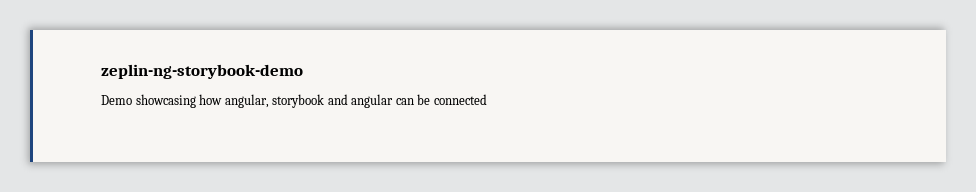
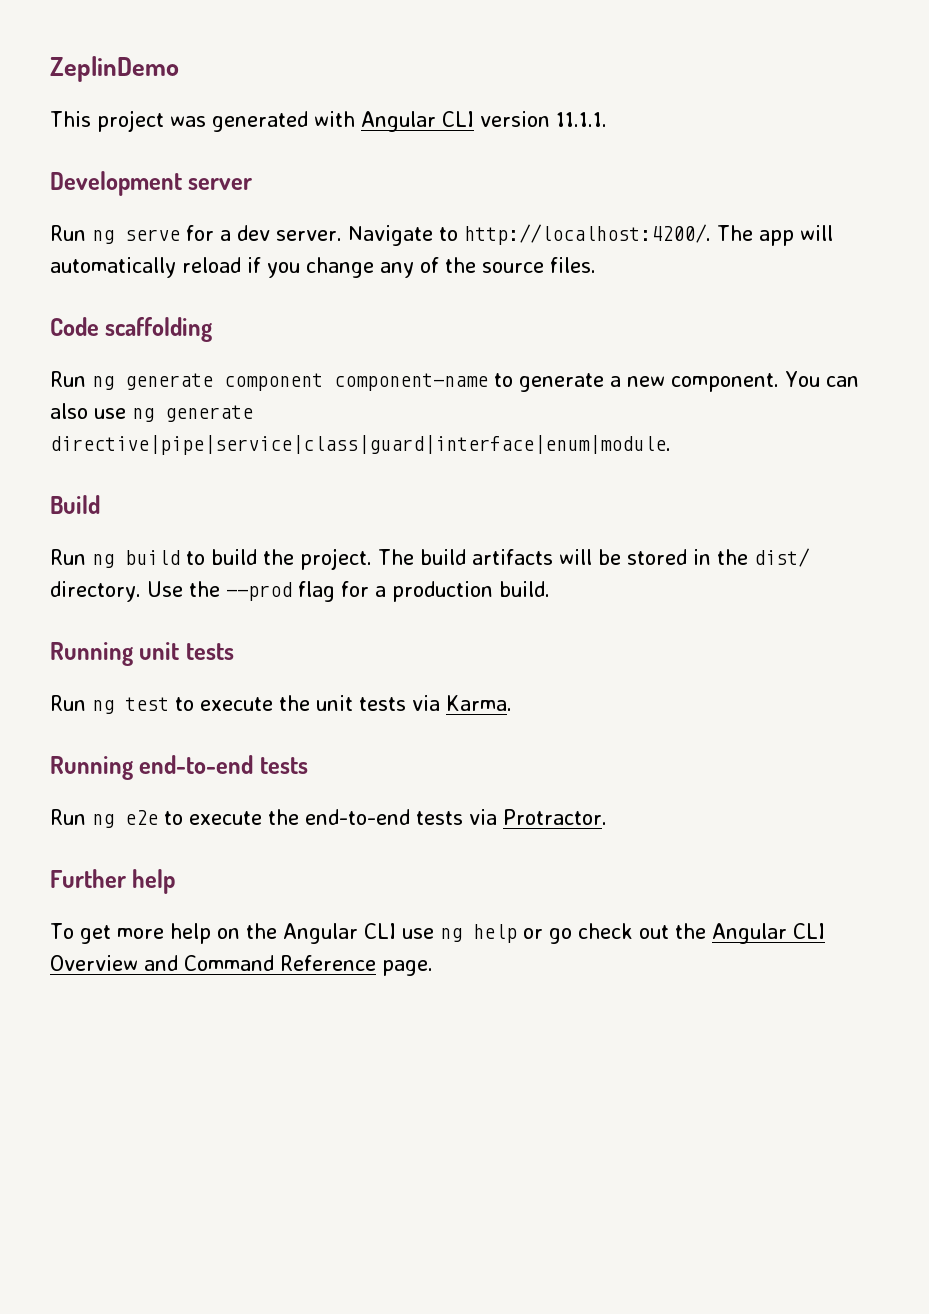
- zeplin-ng-storybook-demo
- Demo showcasing how angular, storybook and angular can be connected
+ ZeplinDemo
+ This project was generated with Angular CLI version 11.1.1.
+ Development server
+ Run ng serve for a dev server. Navigate to http://localhost:4200/. The app will automatically reload if you change any of the source files.
+ Code scaffolding
+ Run ng generate component component-name to generate a new component. You can also use ng generate directive|pipe|service|class|guard|interface|enum|module.
+ Build
+ Run ng build to build the project. The build artifacts will be stored in the dist/ directory. Use the --prod flag for a production build.
+ Running unit tests
+ Run ng test to execute the unit tests via Karma.
+ Running end-to-end tests
+ Run ng e2e to execute the end-to-end tests via Protractor.
+ Further help
+ To get more help on the Angular CLI use ng help or go check out the Angular CLI Overview and Command Reference page.

